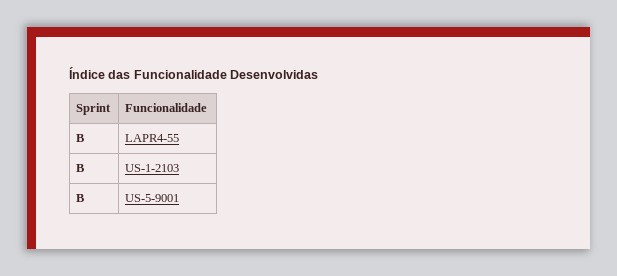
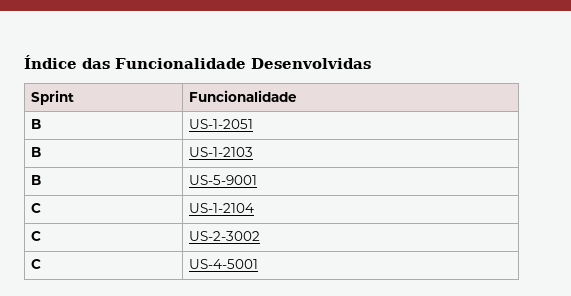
- B | LAPR4-55
+ B | US-1-2051
+ C | US-1-2104
+ C | US-2-3002
+ C | US-4-5001

